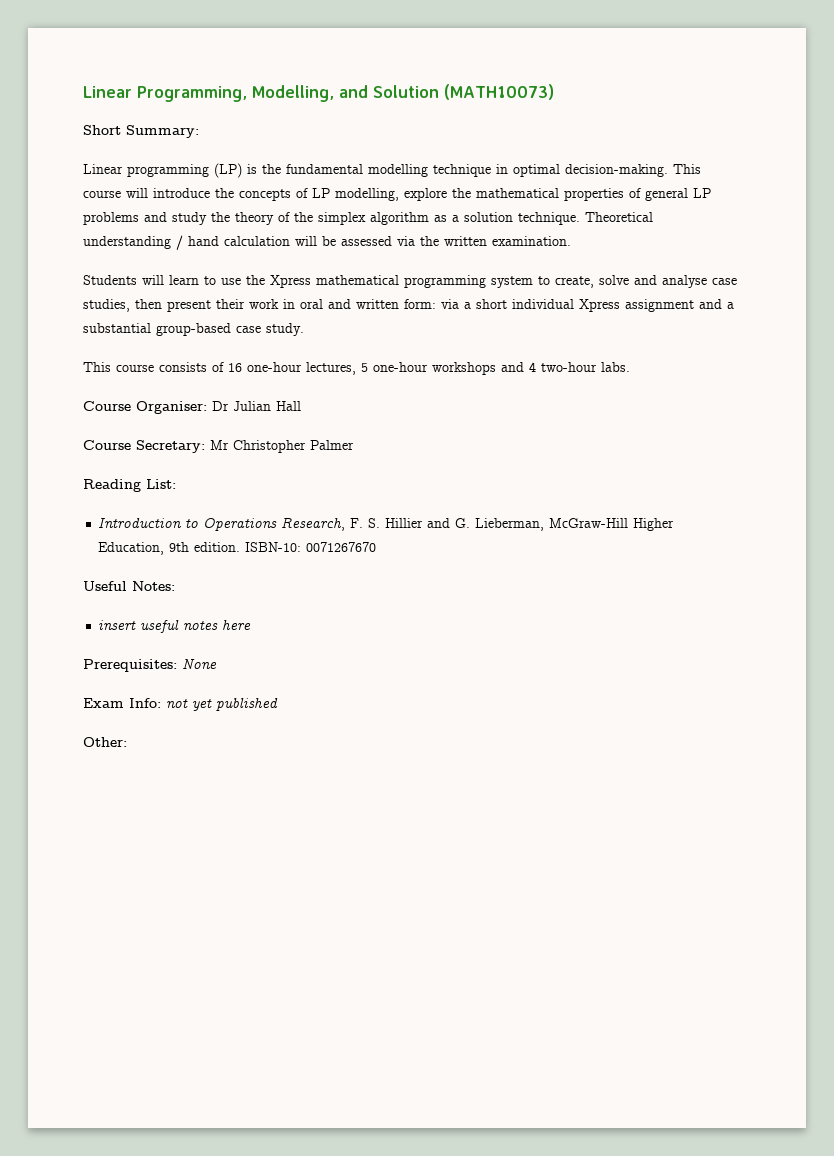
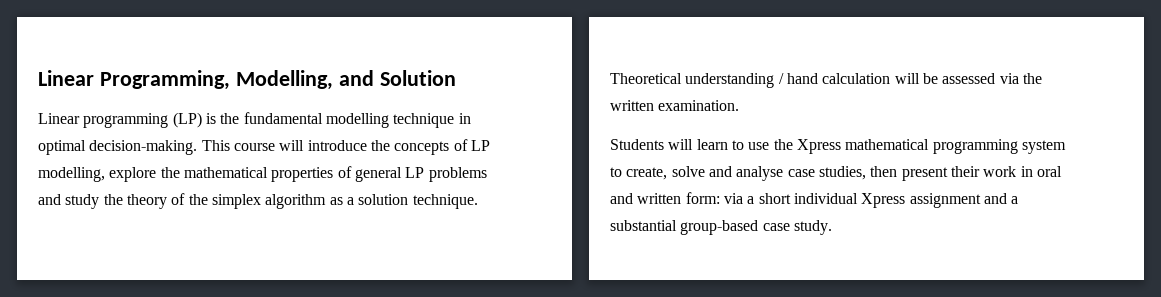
- Linear Programming, Modelling, and Solution (MATH10073)
- Short Summary:
+ Linear Programming, Modelling, and Solution
- This course consists of 16 one-hour lectures, 5 one-hour workshops and 4 two-hour labs.
- Course Organiser: Dr Julian Hall
- Course Secretary: Mr Christopher Palmer
- Reading List:
- Introduction to Operations Research, F. S. Hillier and G. Lieberman, McGraw-Hill Higher Education, 9th edition. ISBN-10: 0071267670
- Useful Notes:
- insert useful notes here
- Prerequisites: None
- Exam Info: not yet published
- Other:

